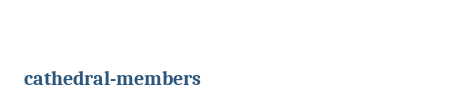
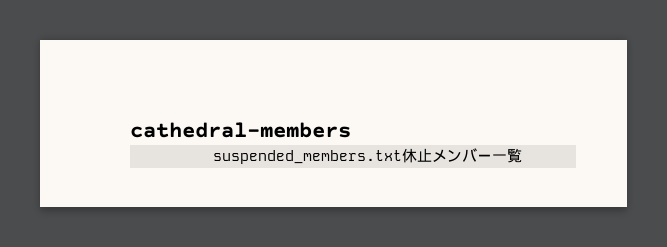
+ suspended_members.txt休止メンバー一覧

